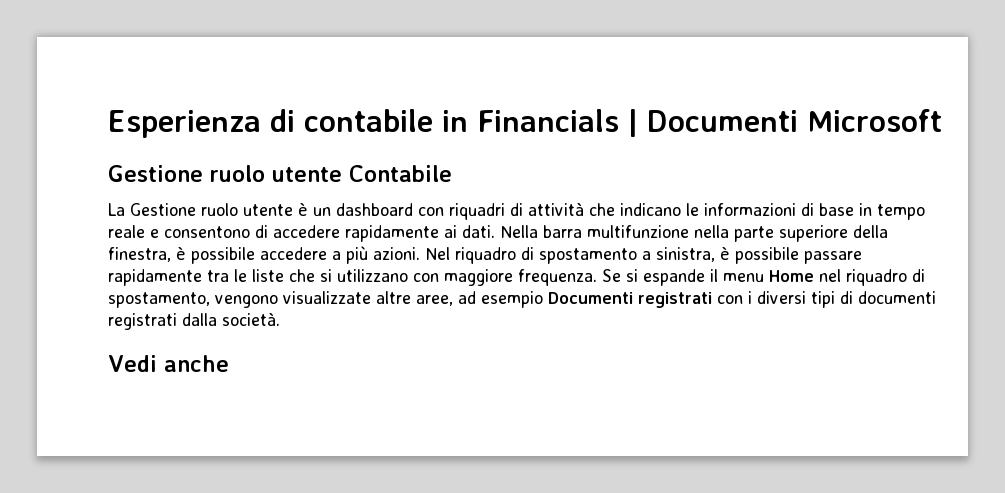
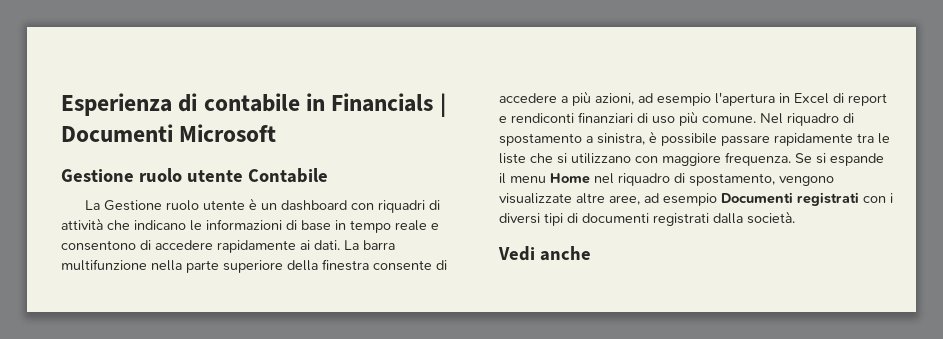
- Nella barra multifunzione nella parte superiore della finestra, è possibile accedere a più azioni.
+ La barra multifunzione nella parte superiore della finestra consente di accedere a più azioni, ad esempio l'apertura in Excel di report e rendiconti finanziari di uso più comune.

